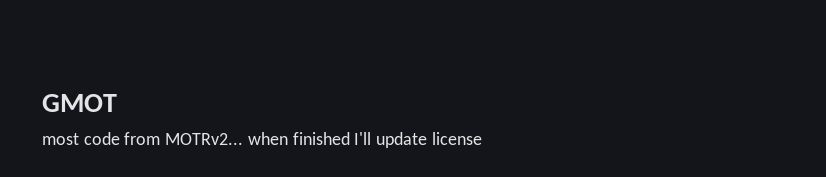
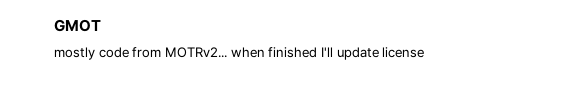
- most code from MOTRv2... when finished I'll update license
+ mostly code from MOTRv2... when finished I'll update license

